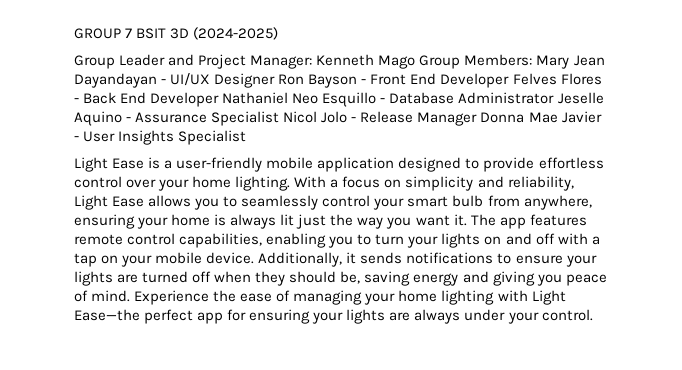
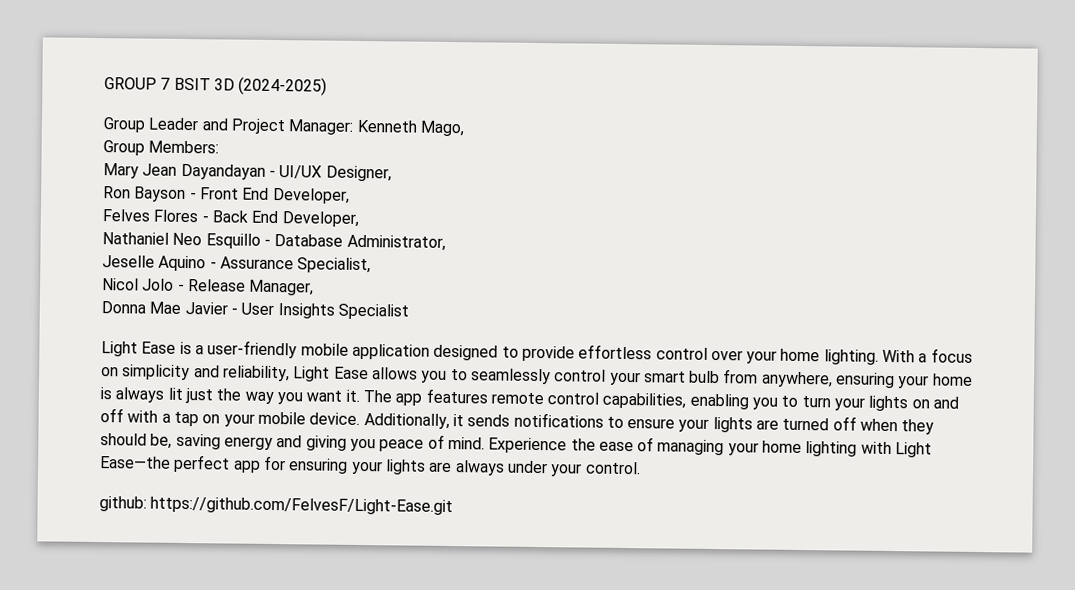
- Group Leader and Project Manager: Kenneth Mago Group Members: Mary Jean Dayandayan - UI/UX Designer Ron Bayson - Front End Developer Felves Flores - Back End Developer Nathaniel Neo Esquillo - Database Administrator Jeselle Aquino - Assurance Specialist Nicol Jolo - Release Manager Donna Mae Javier - User Insights Specialist
+ Group Leader and Project Manager: Kenneth Mago,
+ Group Members:
+ Mary Jean Dayandayan - UI/UX Designer,
+ Ron Bayson - Front End Developer,
+ Felves Flores - Back End Developer,
+ Nathaniel Neo Esquillo - Database Administrator,
+ Jeselle Aquino - Assurance Specialist,
+ Nicol Jolo - Release Manager,
+ Donna Mae Javier - User Insights Specialist
+ github: https://github.com/FelvesF/Light-Ease.git

